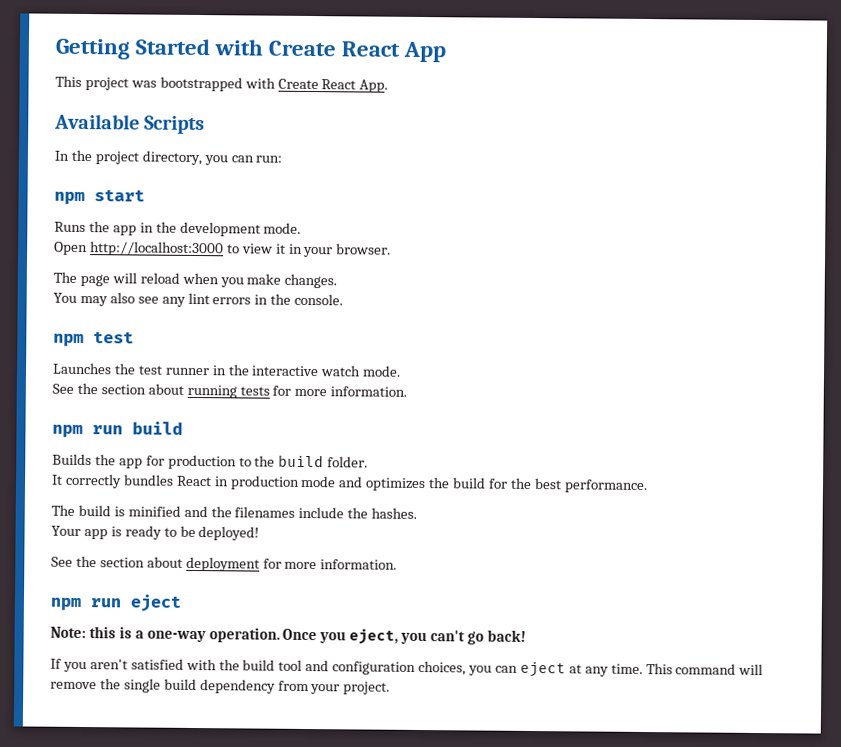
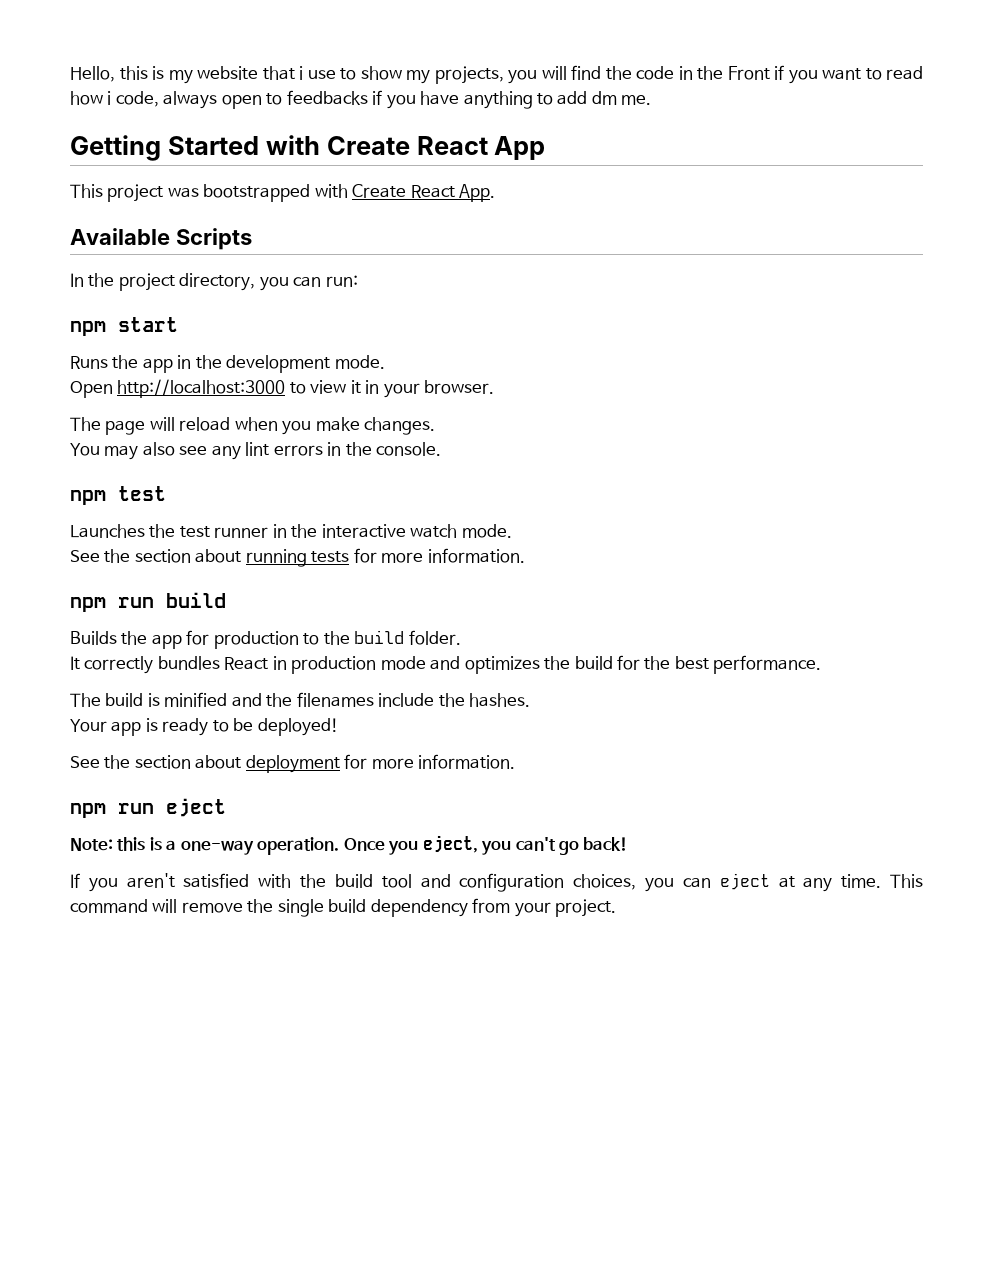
+ Hello, this is my website that i use to show my projects, you will find the code in the Front if you want to read how i code, always open to feedbacks if you have anything to add dm me.

